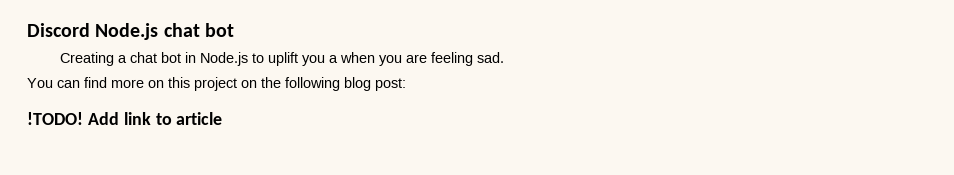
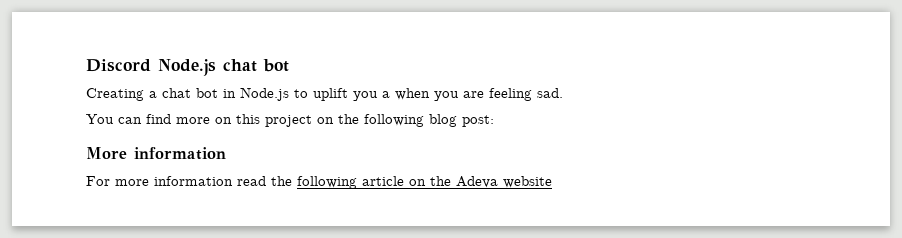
- !TODO! Add link to article
+ More information
+ For more information read the following article on the Adeva website

